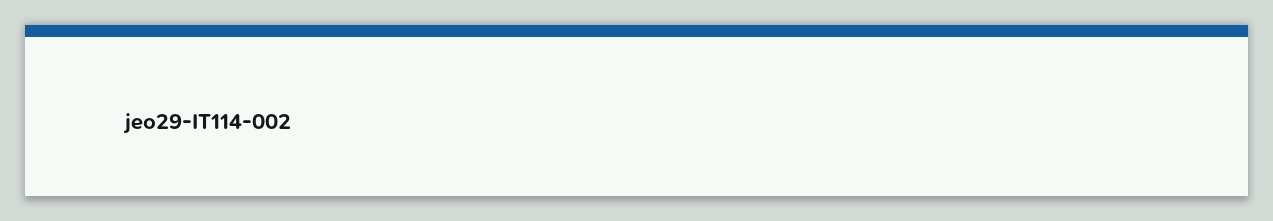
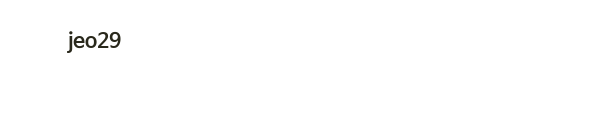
- jeo29-IT114-002
+ jeo29

